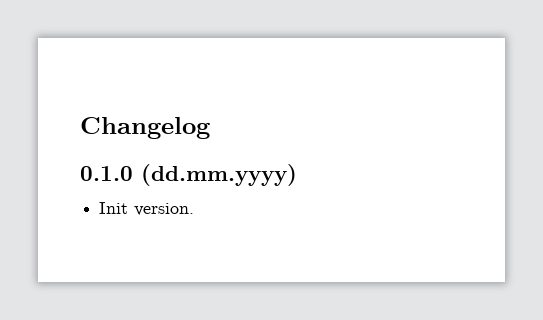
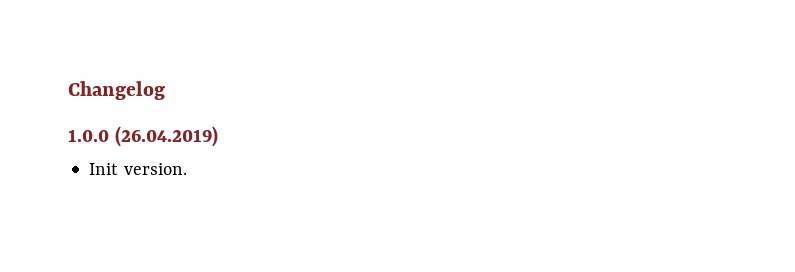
- 0.1.0 (dd.mm.yyyy)
+ 1.0.0 (26.04.2019)

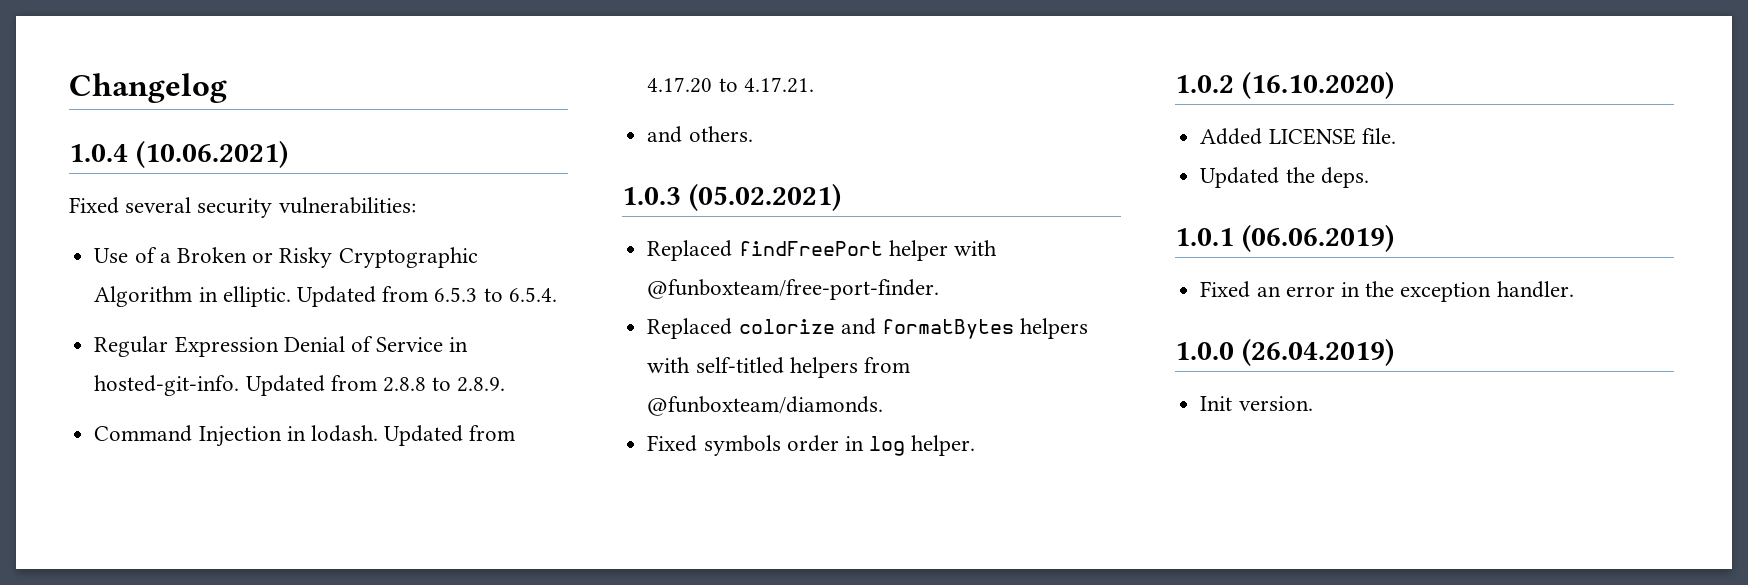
+ 1.0.4 (10.06.2021)
+ Fixed several security vulnerabilities:
+ Use of a Broken or Risky Cryptographic Algorithm in elliptic. Updated from 6.5.3 to 6.5.4.
+ Regular Expression Denial of Service in hosted-git-info. Updated from 2.8.8 to 2.8.9.
+ Command Injection in lodash. Updated from 4.17.20 to 4.17.21.
+ and others.
+ 1.0.3 (05.02.2021)
+ Replaced findFreePort helper with @funboxteam/free-port-finder.
+ Replaced colorize and formatBytes helpers with self-titled helpers from @funboxteam/diamonds.
+ Fixed symbols order in log helper.
+ 1.0.2 (16.10.2020)
+ Added LICENSE file.
+ Updated the deps.
+ 1.0.1 (06.06.2019)
+ Fixed an error in the exception handler.

